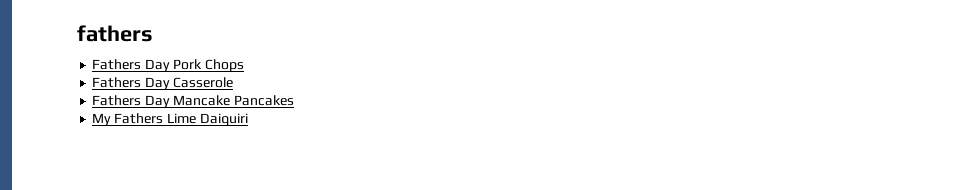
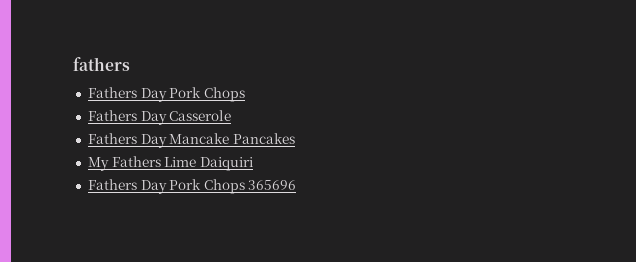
+ Fathers Day Pork Chops 365696

